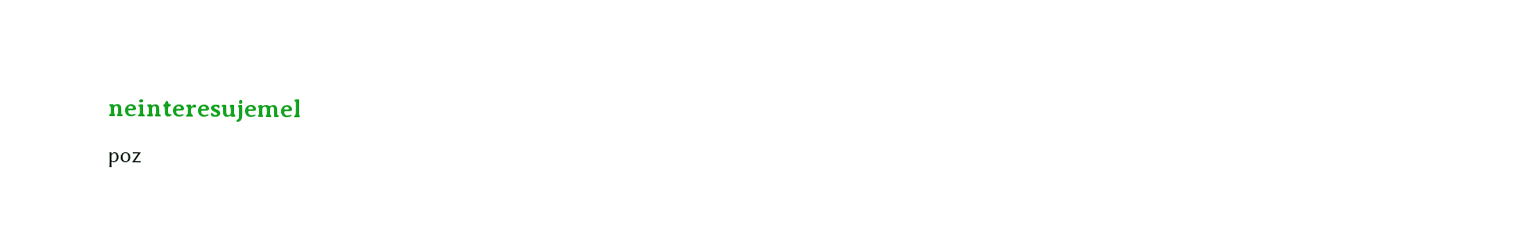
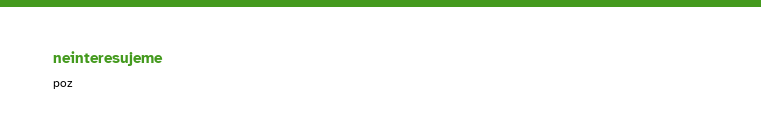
- neinteresujemel
+ neinteresujeme

